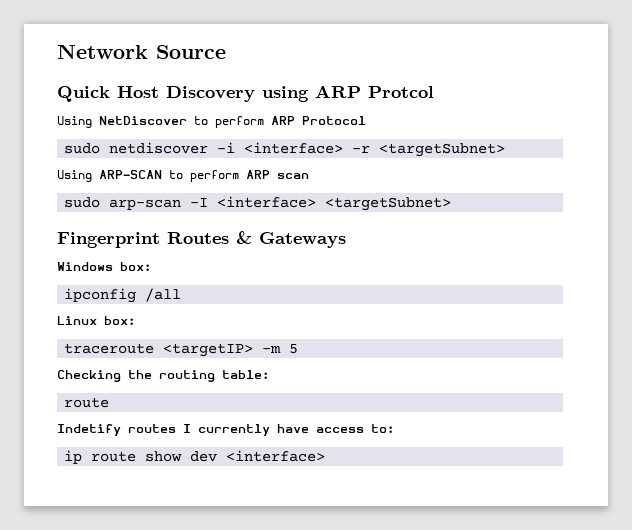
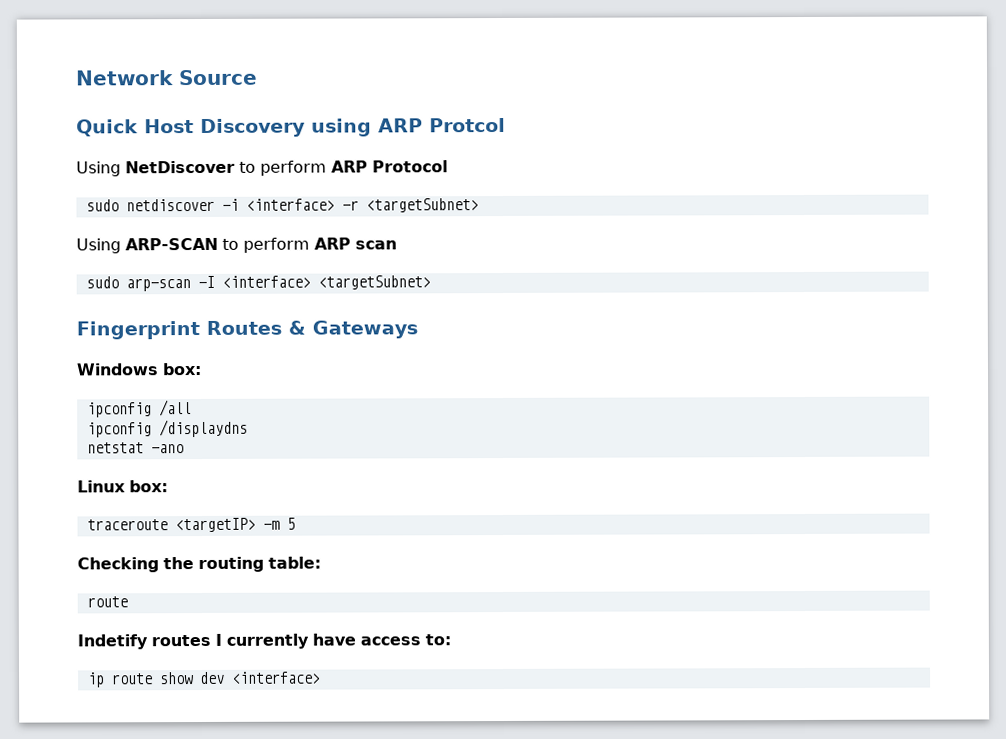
+ ipconfig /displaydns
+ netstat -ano

